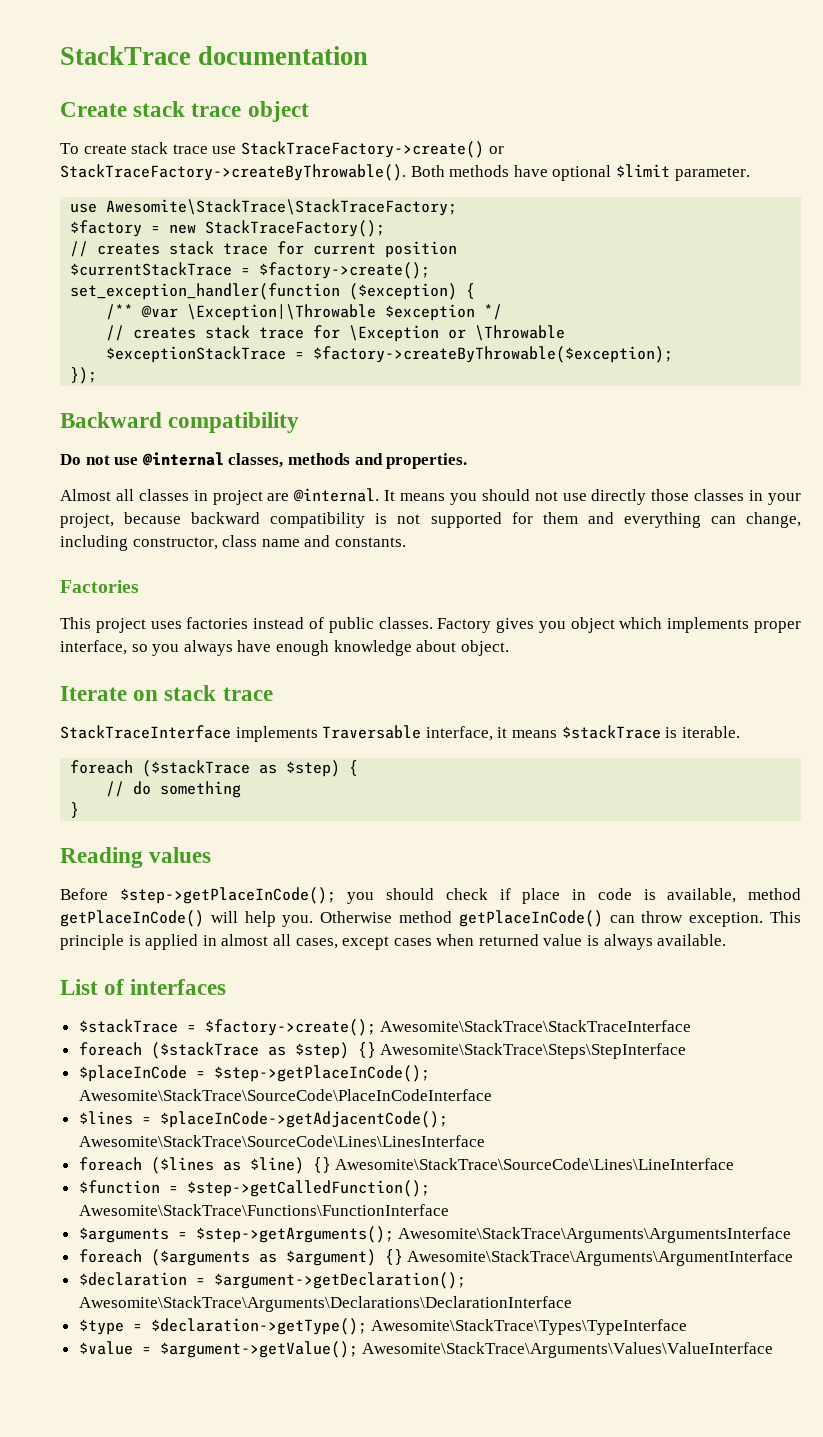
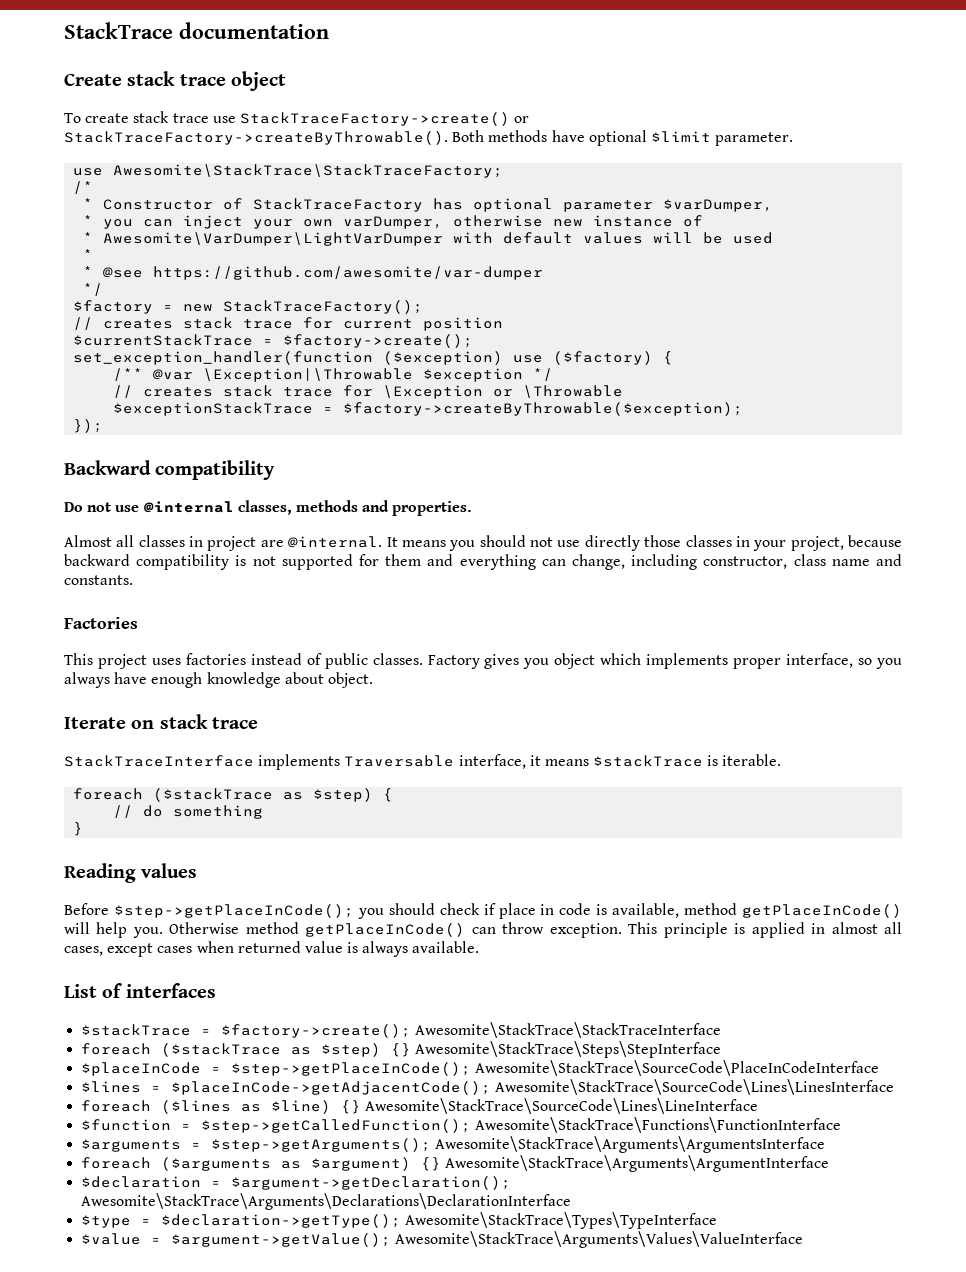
+ /*
+ * Constructor of StackTraceFactory has optional parameter $varDumper,
+ * you can inject your own varDumper, otherwise new instance of
+ * Awesomite\VarDumper\LightVarDumper with default values will be used
+ *
+ * @see https://github.com/awesomite/var-dumper
+ */
- set_exception_handler(function ($exception) {
+ set_exception_handler(function ($exception) use ($factory) {

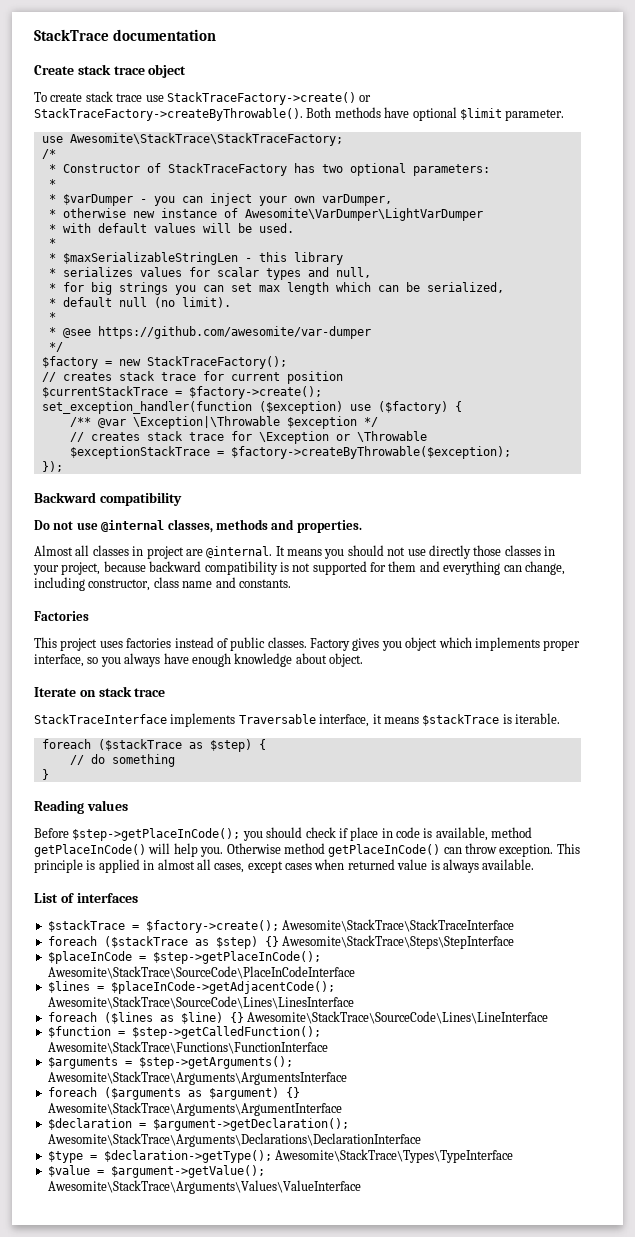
- * Constructor of StackTraceFactory has optional parameter $varDumper,
- * you can inject your own varDumper, otherwise new instance of
- * Awesomite\VarDumper\LightVarDumper with default values will be used
+ * Constructor of StackTraceFactory has two optional parameters:
+ *
+ * $varDumper - you can inject your own varDumper,
+ * otherwise new instance of Awesomite\VarDumper\LightVarDumper
+ * with default values will be used.
+ *
+ * $maxSerializableStringLen - this library
+ * serializes values for scalar types and null,
+ * for big strings you can set max length which can be serialized,
+ * default null (no limit).

